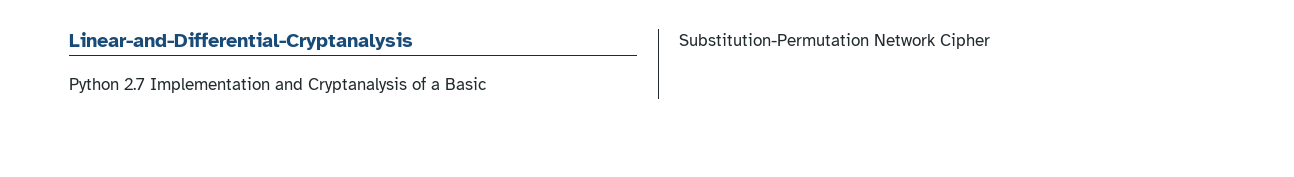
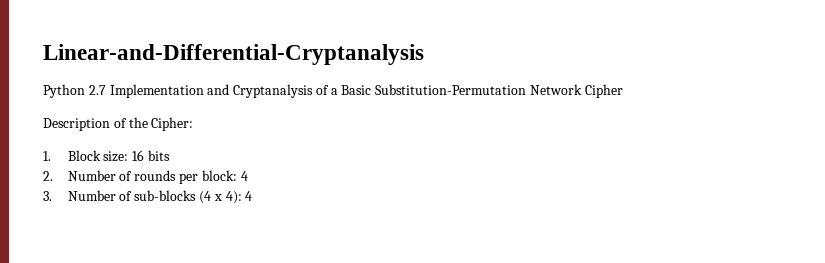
+ Description of the Cipher:
+ 1. Block size: 16 bits
+ 2. Number of rounds per block: 4
+ 3. Number of sub-blocks (4 x 4): 4

